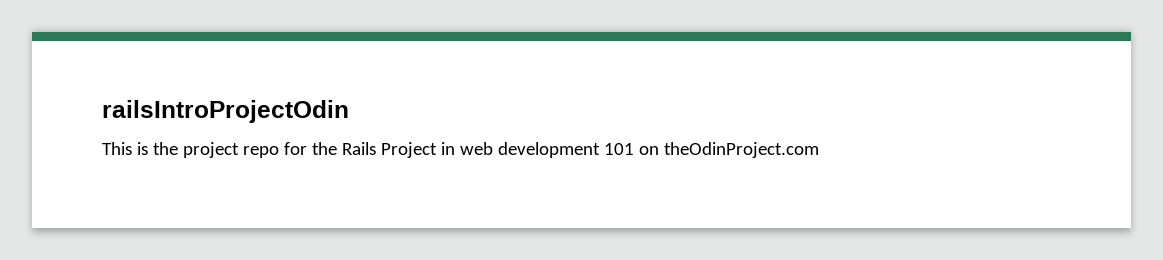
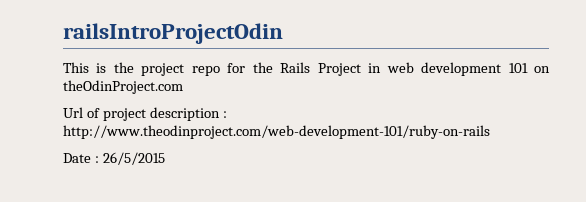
+ Url of project description : http://www.theodinproject.com/web-development-101/ruby-on-rails
+ Date : 26/5/2015

